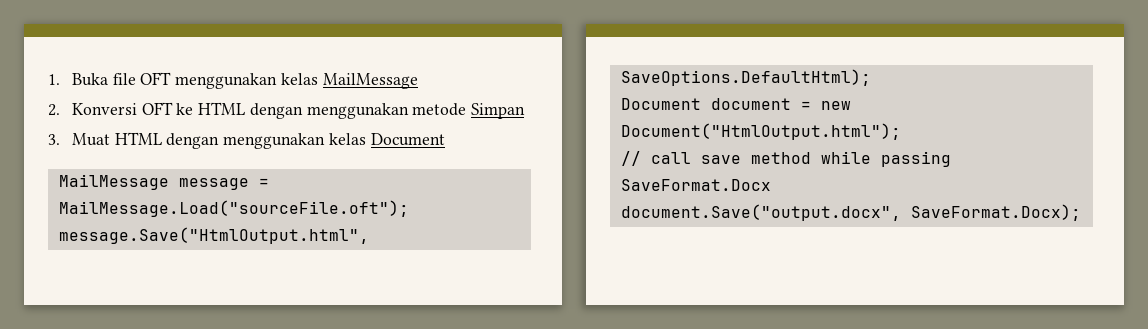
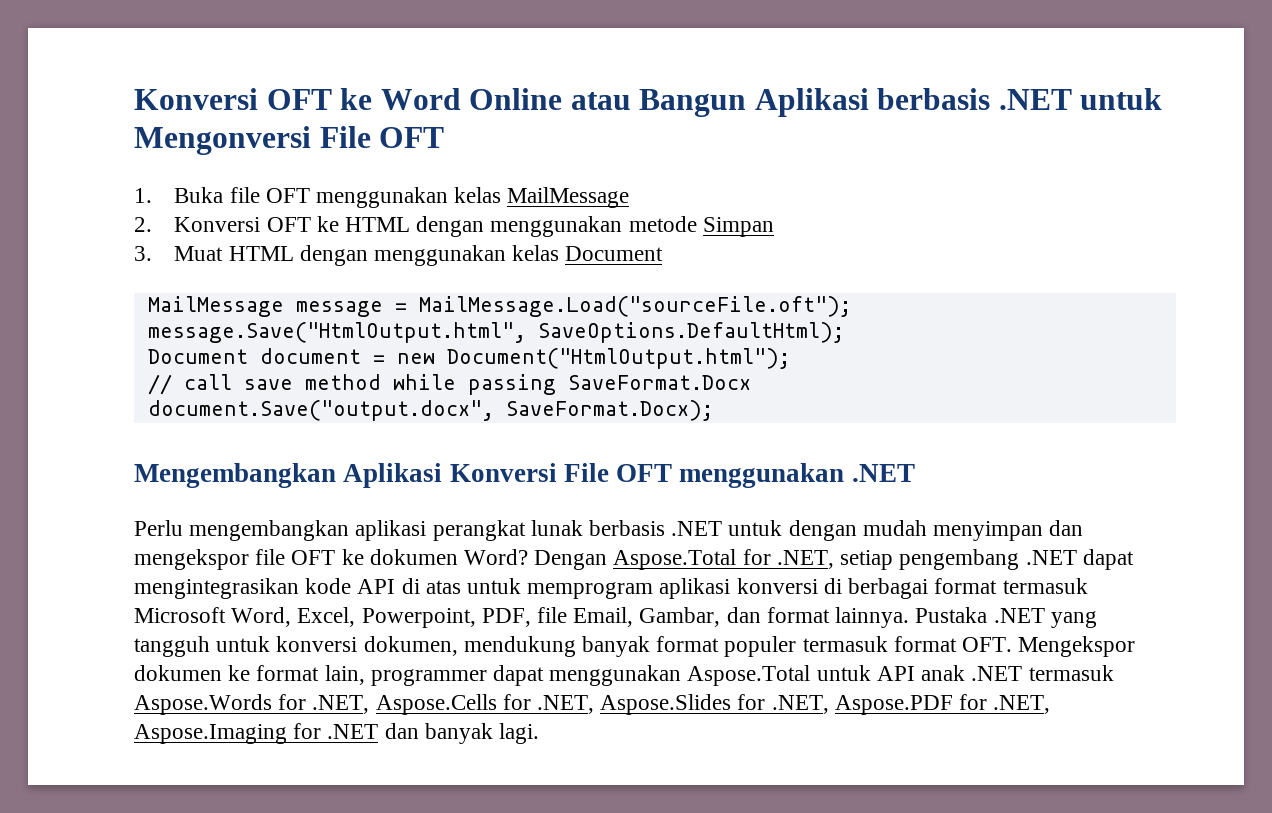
+ Konversi OFT ke Word Online atau Bangun Aplikasi berbasis .NET untuk Mengonversi File OFT
+ Mengembangkan Aplikasi Konversi File OFT menggunakan .NET
+ Perlu mengembangkan aplikasi perangkat lunak berbasis .NET untuk dengan mudah menyimpan dan mengekspor file OFT ke dokumen Word? Dengan Aspose.Total for .NET, setiap pengembang .NET dapat mengintegrasikan kode API di atas untuk memprogram aplikasi konversi di berbagai format termasuk Microsoft Word, Excel, Powerpoint, PDF, file Email, Gambar, dan format lainnya. Pustaka .NET yang tangguh untuk konversi dokumen, mendukung banyak format populer termasuk format OFT. Mengekspor dokumen ke format lain, programmer dapat menggunakan Aspose.Total untuk API anak .NET termasuk Aspose.Words for .NET, Aspose.Cells for .NET, Aspose.Slides for .NET, Aspose.PDF for .NET, Aspose.Imaging for .NET dan banyak lagi.

